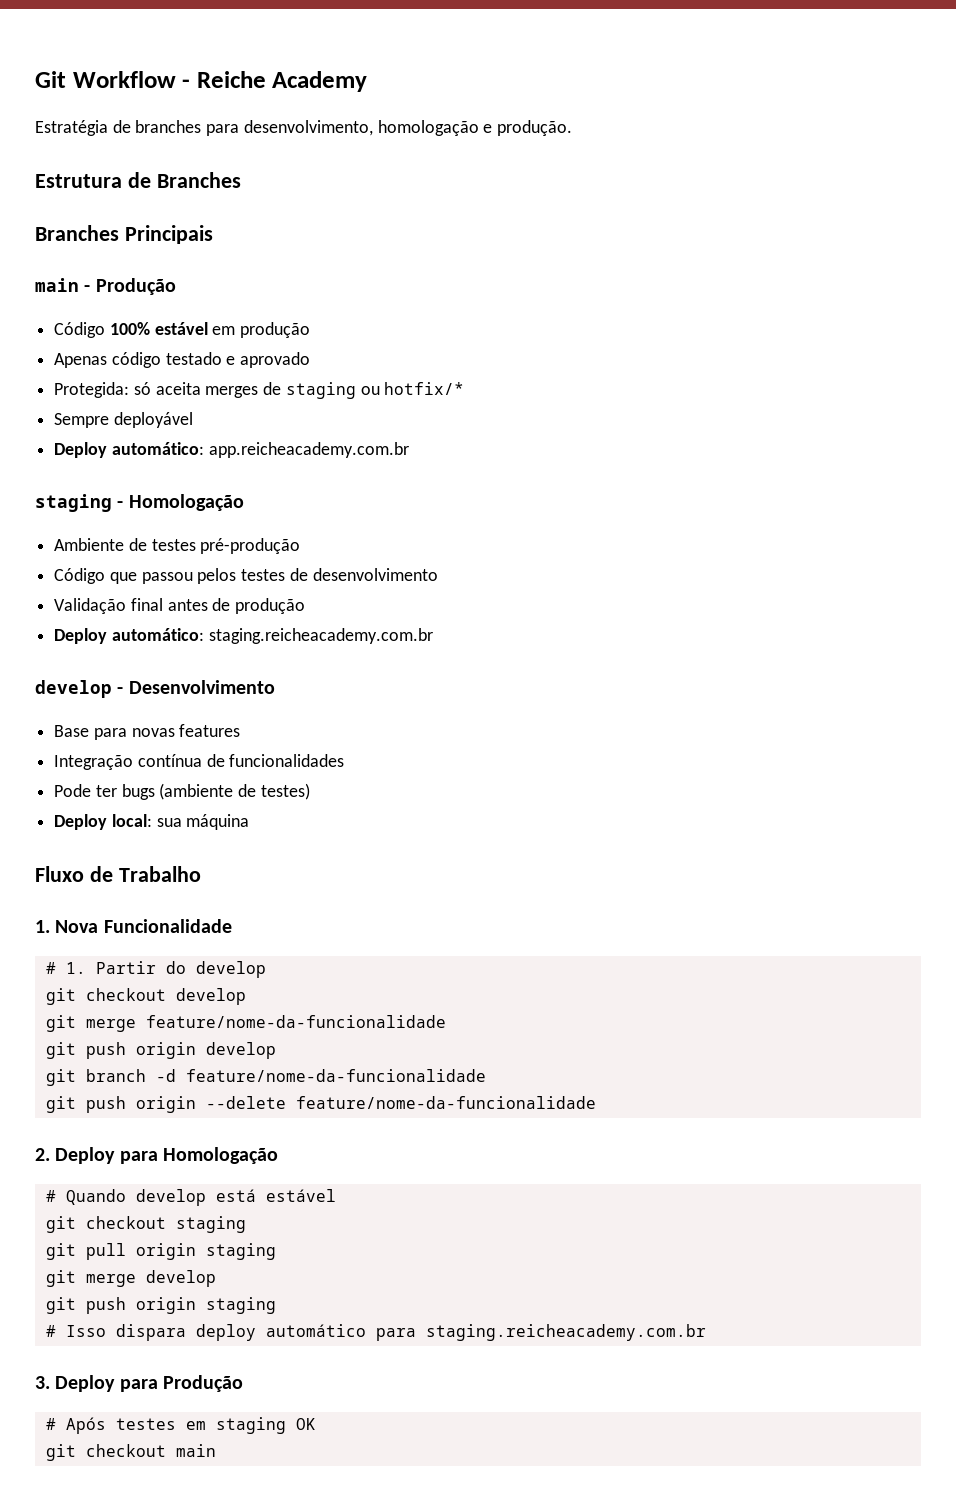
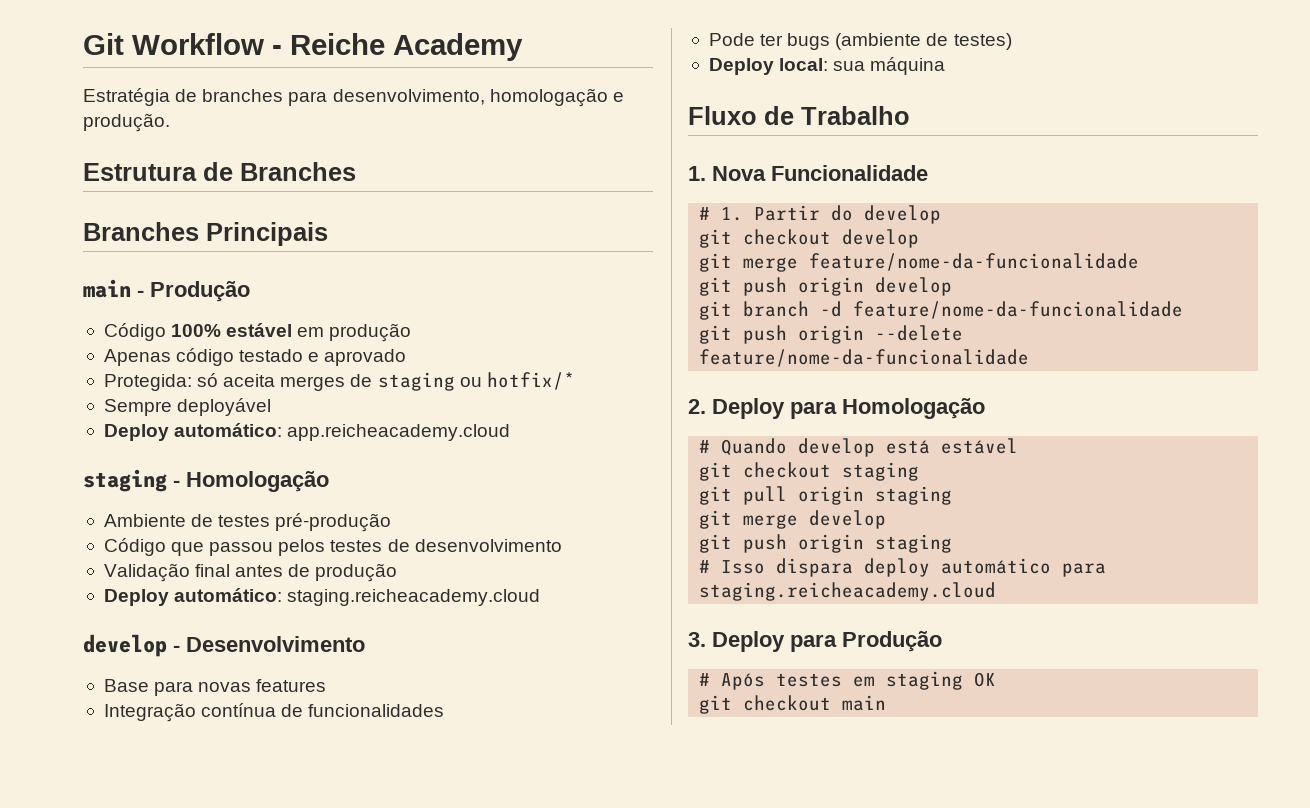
- Deploy automático: app.reicheacademy.com.br
+ Deploy automático: app.reicheacademy.cloud
- Deploy automático: staging.reicheacademy.com.br
+ Deploy automático: staging.reicheacademy.cloud
- # Isso dispara deploy automático para staging.reicheacademy.com.br
+ # Isso dispara deploy automático para staging.reicheacademy.cloud

